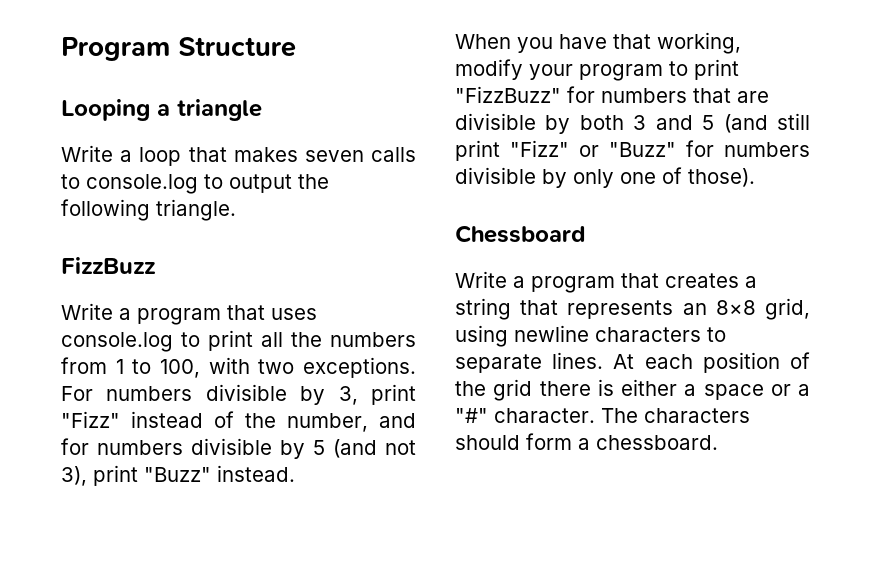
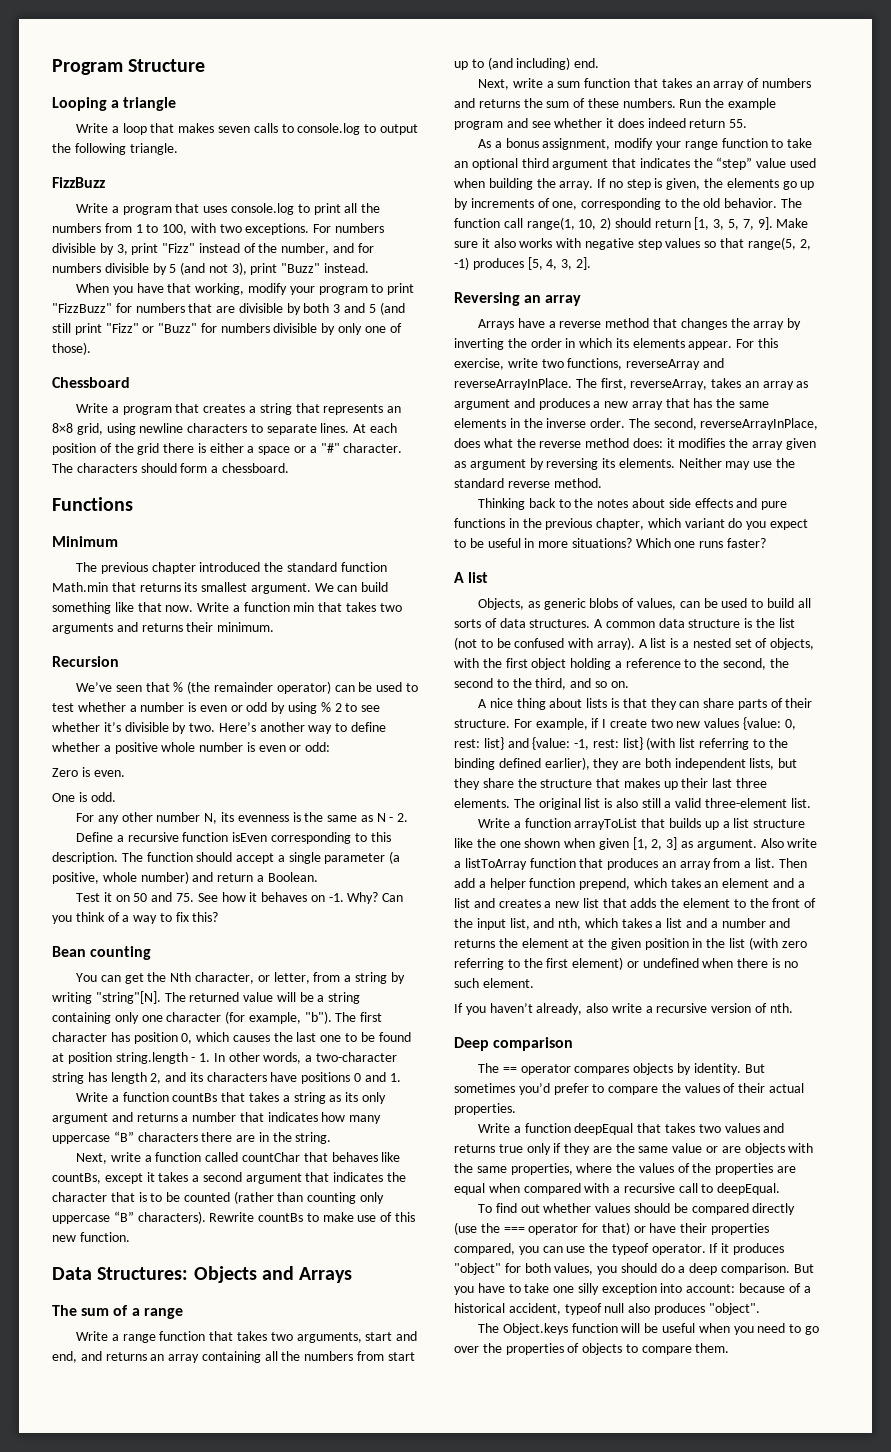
+ Functions
+ Minimum
+ The previous chapter introduced the standard function Math.min that returns its smallest argument. We can build something like that now. Write a function min that takes two arguments and returns their minimum.
+ Recursion
+ We’ve seen that % (the remainder operator) can be used to test whether a number is even or odd by using % 2 to see whether it’s divisible by two. Here’s another way to define whether a positive whole number is even or odd:
+ Zero is even.
+ One is odd.
+ For any other number N, its evenness is the same as N - 2.
+ Define a recursive function isEven corresponding to this description. The function should accept a single parameter (a positive, whole number) and return a Boolean.
+ Test it on 50 and 75. See how it behaves on -1. Why? Can you think of a way to fix this?
+ Bean counting
+ You can get the Nth character, or letter, from a string by writing "string"[N]. The returned value will be a string containing only one character (for example, "b"). The first character has position 0, which causes the last one to be found at position string.length - 1. In other words, a two-character string has length 2, and its characters have positions 0 and 1.
+ Write a function countBs that takes a string as its only argument and returns a number that indicates how many uppercase “B” characters there are in the string.
+ Next, write a function called countChar that behaves like countBs, except it takes a second argument that indicates the character that is to be counted (rather than counting only uppercase “B” characters). Rewrite countBs to make use of this new function.
+ Data Structures: Objects and Arrays
+ The sum of a range
+ Write a range function that takes two arguments, start and end, and returns an array containing all the numbers from start up to (and including) end.
+ Next, write a sum function that takes an array of numbers and returns the sum of these numbers. Run the example program and see whether it does indeed return 55.
+ As a bonus assignment, modify your range function to take an optional third argument that indicates the “step” value used when building the array. If no step is given, the elements go up by increments of one, corresponding to the old behavior. The function call range(1, 10, 2) should return [1, 3, 5, 7, 9]. Make sure it also works with negative step values so that range(5, 2, -1) produces [5, 4, 3, 2].
+ Reversing an array
+ Arrays have a reverse method that changes the array by inverting the order in which its elements appear. For this exercise, write two functions, reverseArray and reverseArrayInPlace. The first, reverseArray, takes an array as argument and produces a new array that has the same elements in the inverse order. The second, reverseArrayInPlace, does what the reverse method does: it modifies the array given as argument by reversing its elements. Neither may use the standard reverse method.
+ Thinking back to the notes about side effects and pure functions in the previous chapter, which variant do you expect to be useful in more situations? Which one runs faster?
+ A list
+ Objects, as generic blobs of values, can be used to build all sorts of data structures. A common data structure is the list (not to be confused with array). A list is a nested set of objects, with the first object holding a reference to the second, the second to the third, and so on.
+ A nice thing about lists is that they can share parts of their structure. For example, if I create two new values {value: 0, rest: list} and {value: -1, rest: list} (with list referring to the binding defined earlier), they are both independent lists, but they share the structure that makes up their last three elements. The original list is also still a valid three-element list.
+ Write a function arrayToList that builds up a list structure like the one shown when given [1, 2, 3] as argument. Also write a listToArray function that produces an array from a list. Then add a helper function prepend, which takes an element and a list and creates a new list that adds the element to the front of the input list, and nth, which takes a list and a number and returns the element at the given position in the list (with zero referring to the first element) or undefined when there is no such element.
+ If you haven’t already, also write a recursive version of nth.
+ Deep comparison
+ The == operator compares objects by identity. But sometimes you’d prefer to compare the values of their actual properties.
+ Write a function deepEqual that takes two values and returns true only if they are the same value or are objects with the same properties, where the values of the properties are equal when compared with a recursive call to deepEqual.
+ To find out whether values should be compared directly (use the === operator for that) or have their properties compared, you can use the typeof operator. If it produces "object" for both values, you should do a deep comparison. But you have to take one silly exception into account: because of a historical accident, typeof null also produces "object".
+ The Object.keys function will be useful when you need to go over the properties of objects to compare them.

